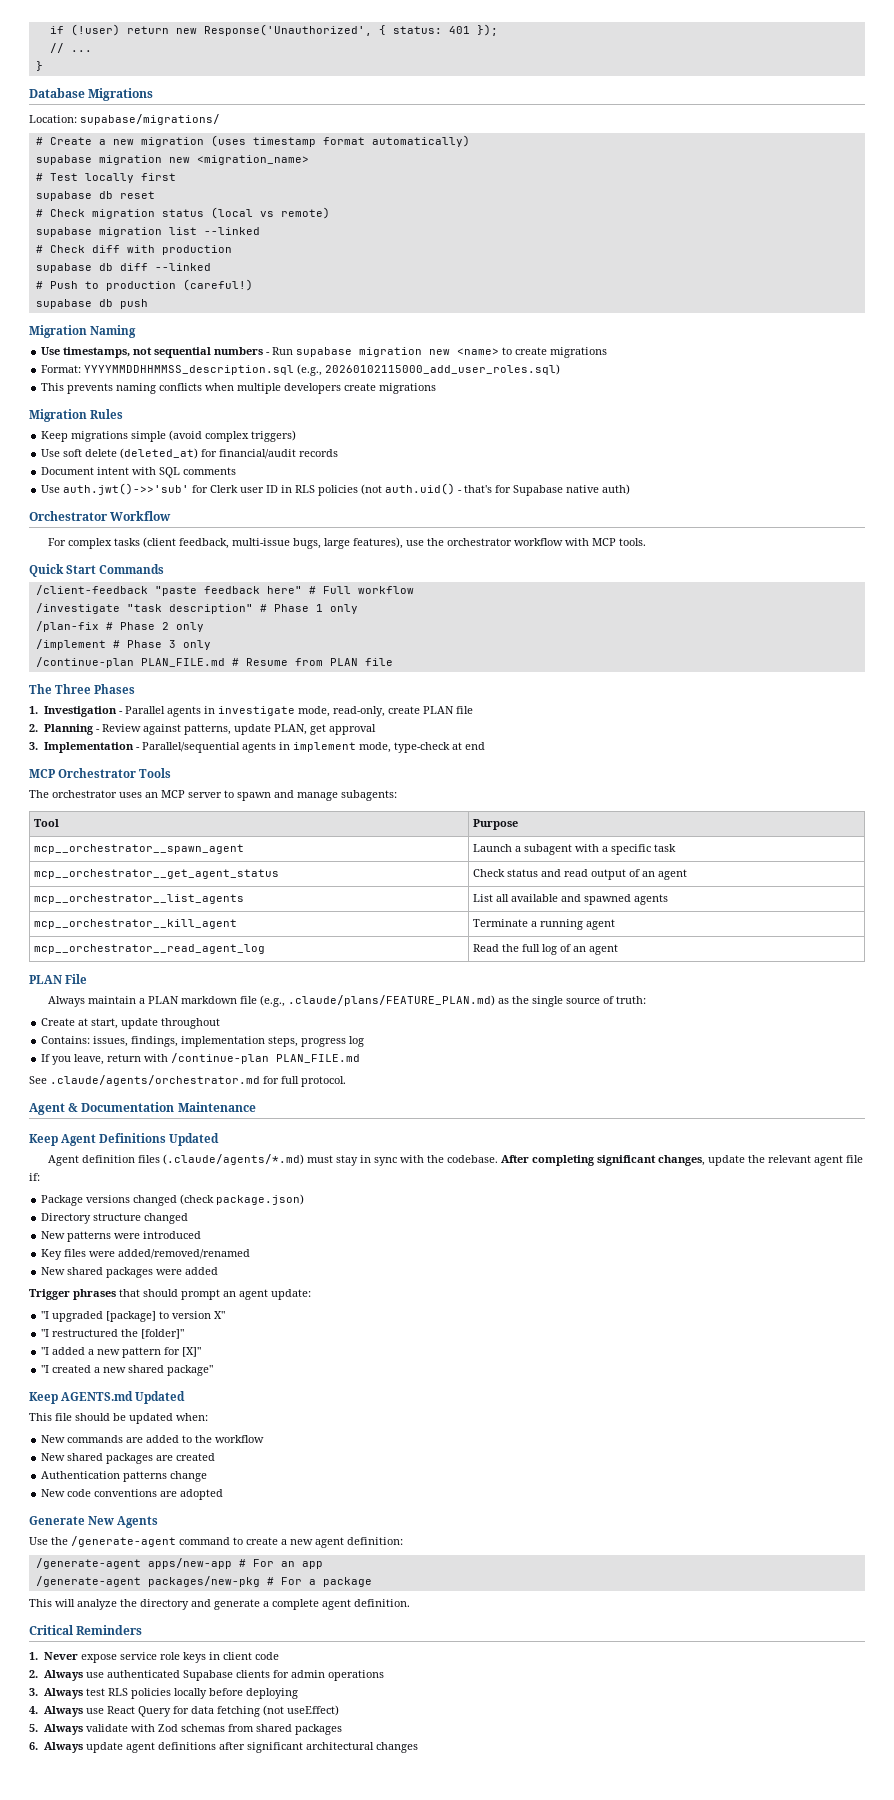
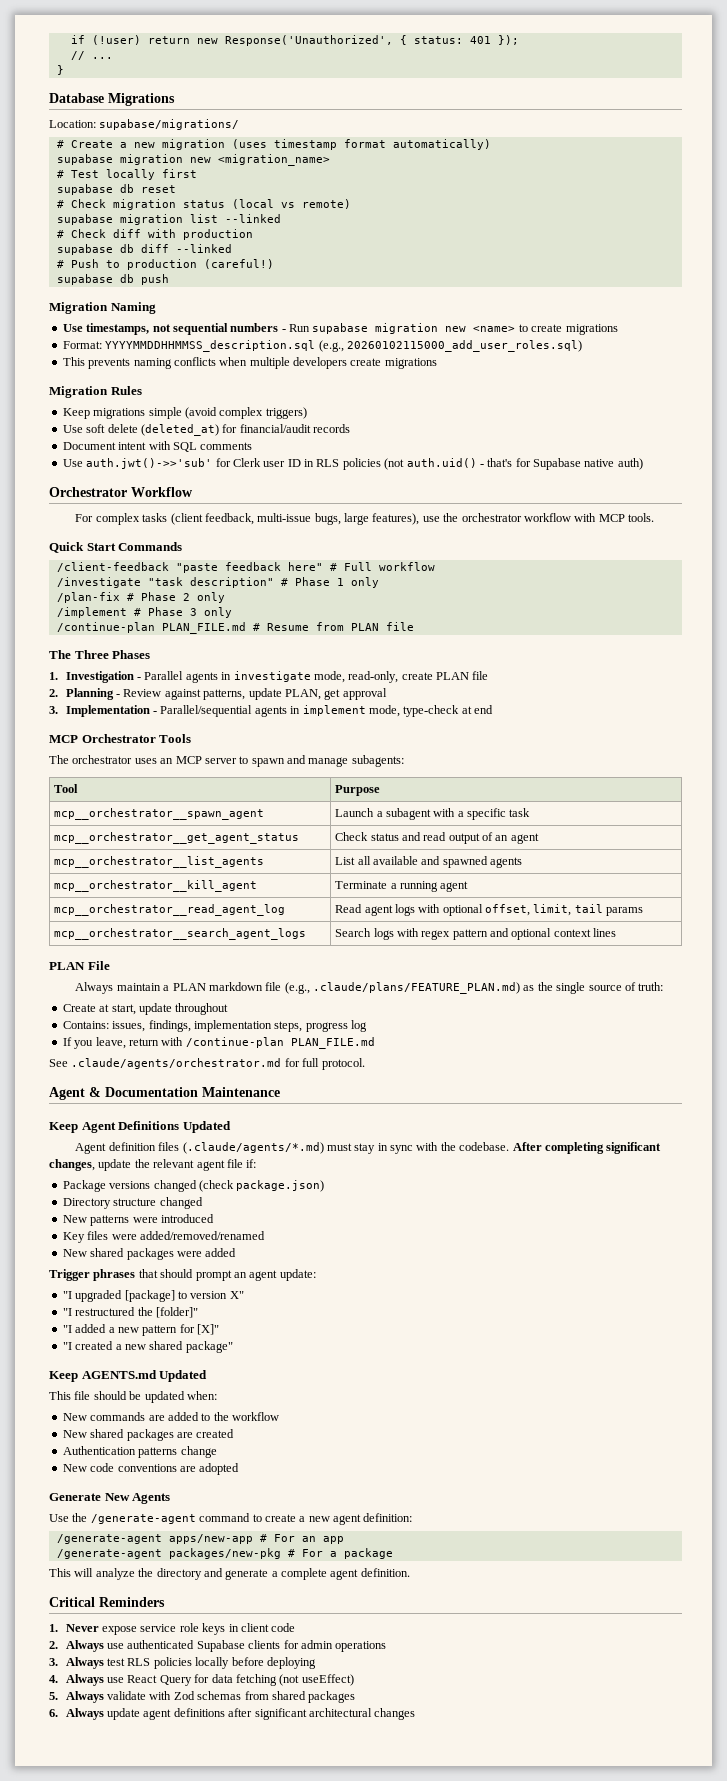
- mcp__orchestrator__read_agent_log | Read the full log of an agent
+ mcp__orchestrator__read_agent_log | Read agent logs with optional offset, limit, tail params
+ mcp__orchestrator__search_agent_logs | Search logs with regex pattern and optional context lines

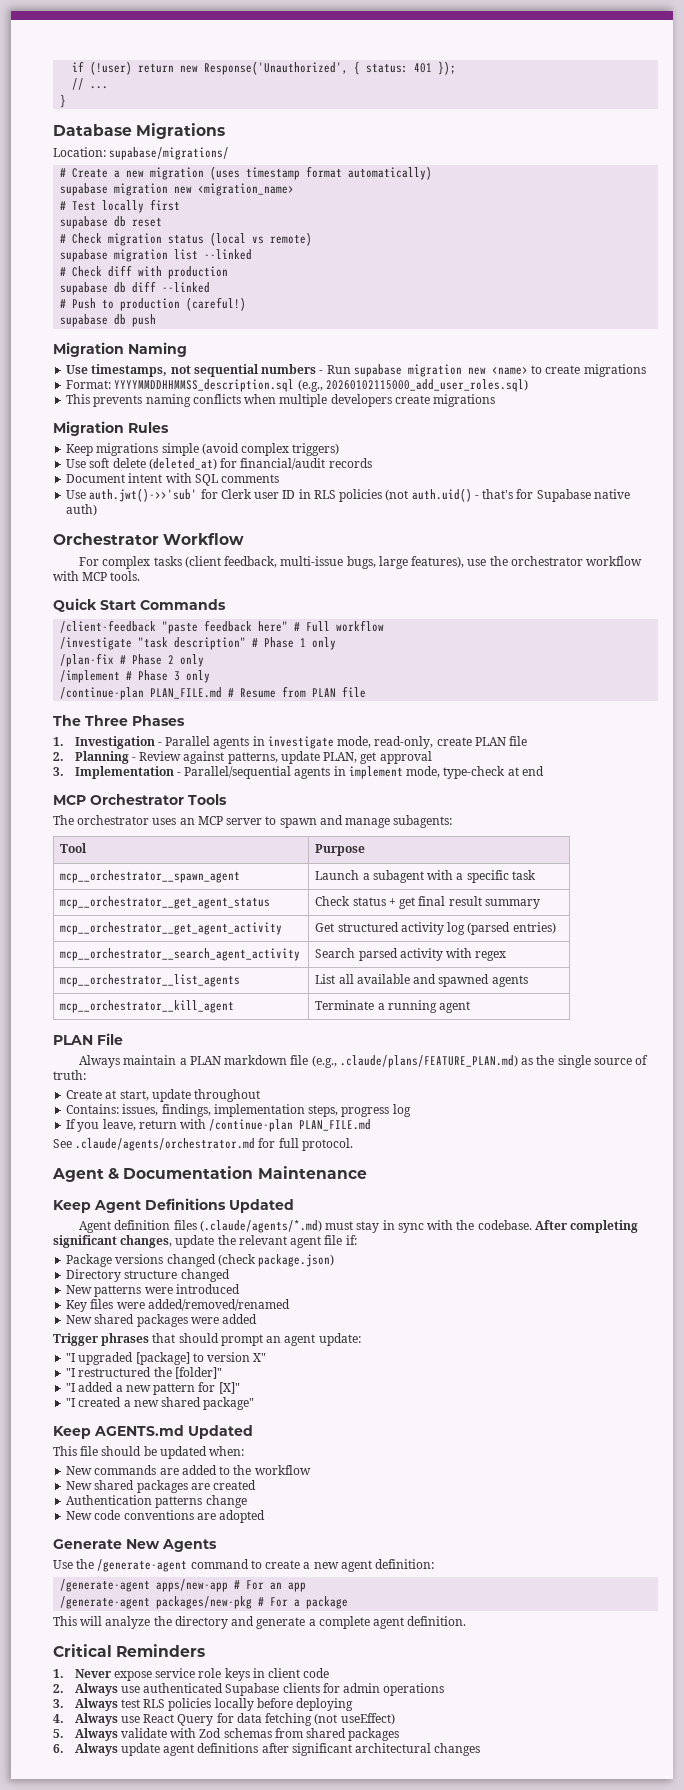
- mcp__orchestrator__get_agent_status | Check status and read output of an agent
+ mcp__orchestrator__get_agent_status | Check status + get final result summary
+ mcp__orchestrator__get_agent_activity | Get structured activity log (parsed entries)
+ mcp__orchestrator__search_agent_activity | Search parsed activity with regex
- mcp__orchestrator__read_agent_log | Read agent logs with optional offset, limit, tail params
- mcp__orchestrator__search_agent_logs | Search logs with regex pattern and optional context lines

